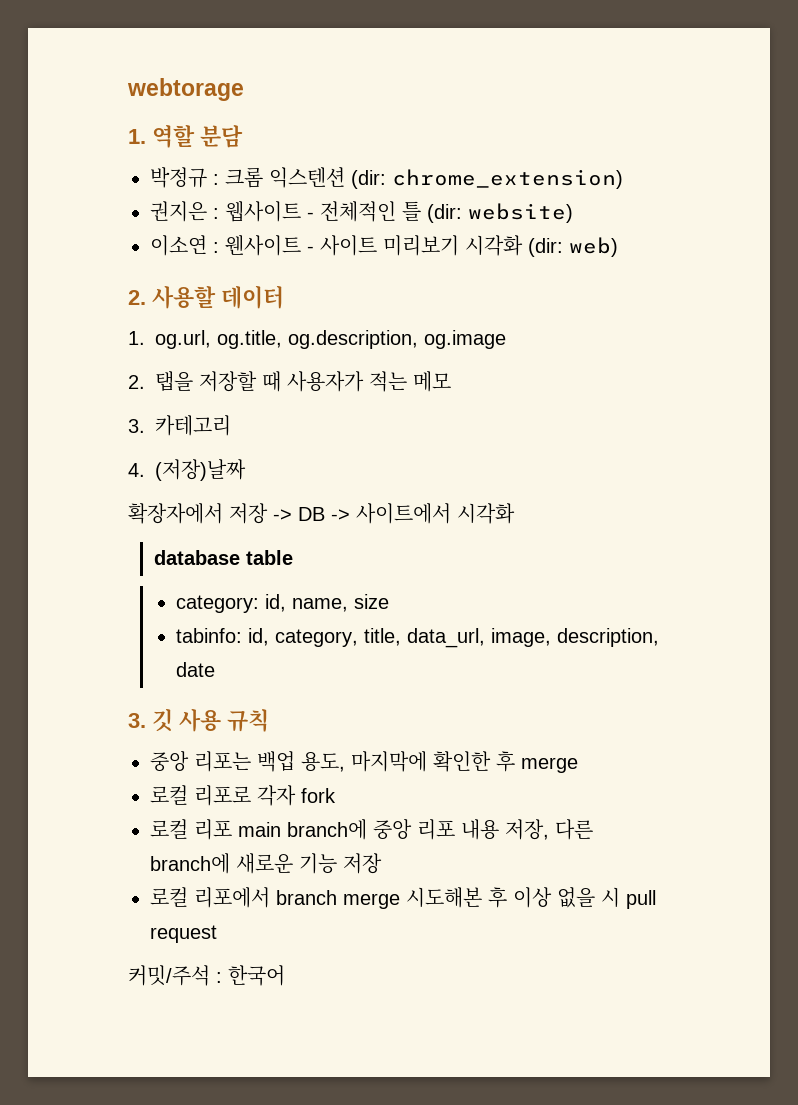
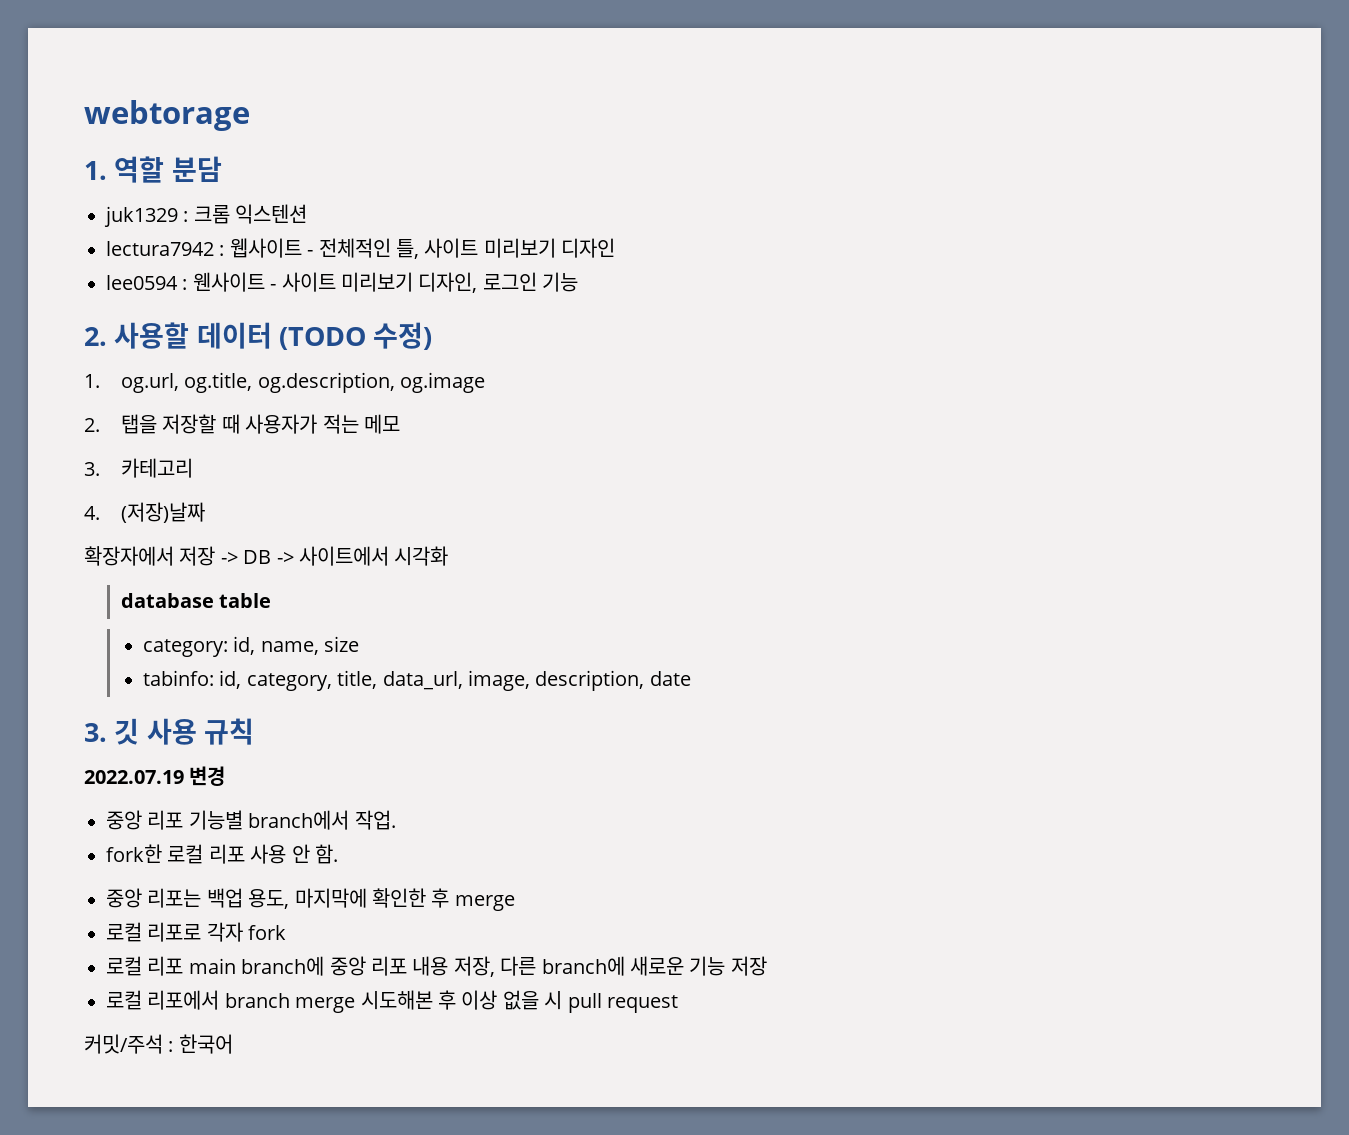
- 박정규 : 크롬 익스텐션 (dir: chrome_extension)
- 권지은 : 웹사이트 - 전체적인 틀 (dir: website)
- 이소연 : 웬사이트 - 사이트 미리보기 시각화 (dir: web)
+ juk1329 : 크롬 익스텐션
+ lectura7942 : 웹사이트 - 전체적인 틀, 사이트 미리보기 디자인
+ lee0594 : 웬사이트 - 사이트 미리보기 디자인, 로그인 기능
- 2. 사용할 데이터
+ 2. 사용할 데이터 (TODO 수정)
+ 2022.07.19 변경
+ 중앙 리포 기능별 branch에서 작업.
+ fork한 로컬 리포 사용 안 함.

